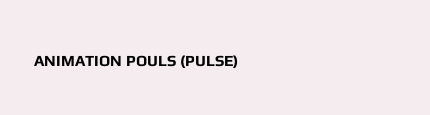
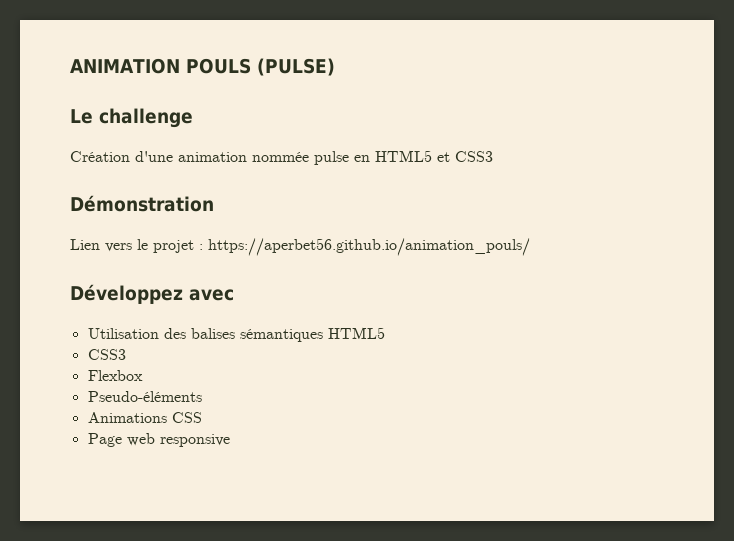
+ Le challenge
+ Création d'une animation nommée pulse en HTML5 et CSS3
+ Démonstration
+ Lien vers le projet : https://aperbet56.github.io/animation_pouls/
+ Développez avec
+ Utilisation des balises sémantiques HTML5
+ CSS3
+ Flexbox
+ Pseudo-éléments
+ Animations CSS
+ Page web responsive

